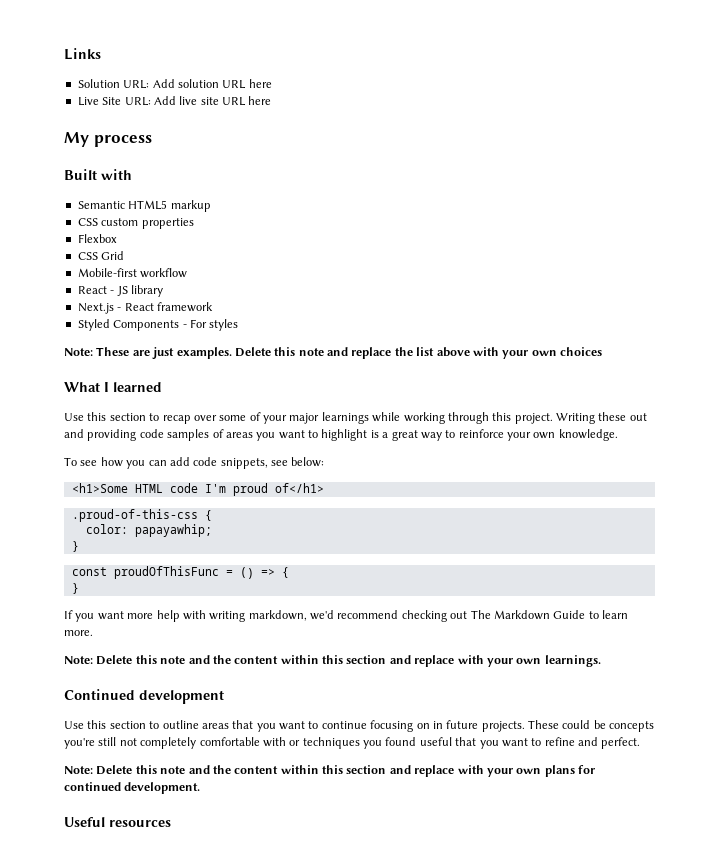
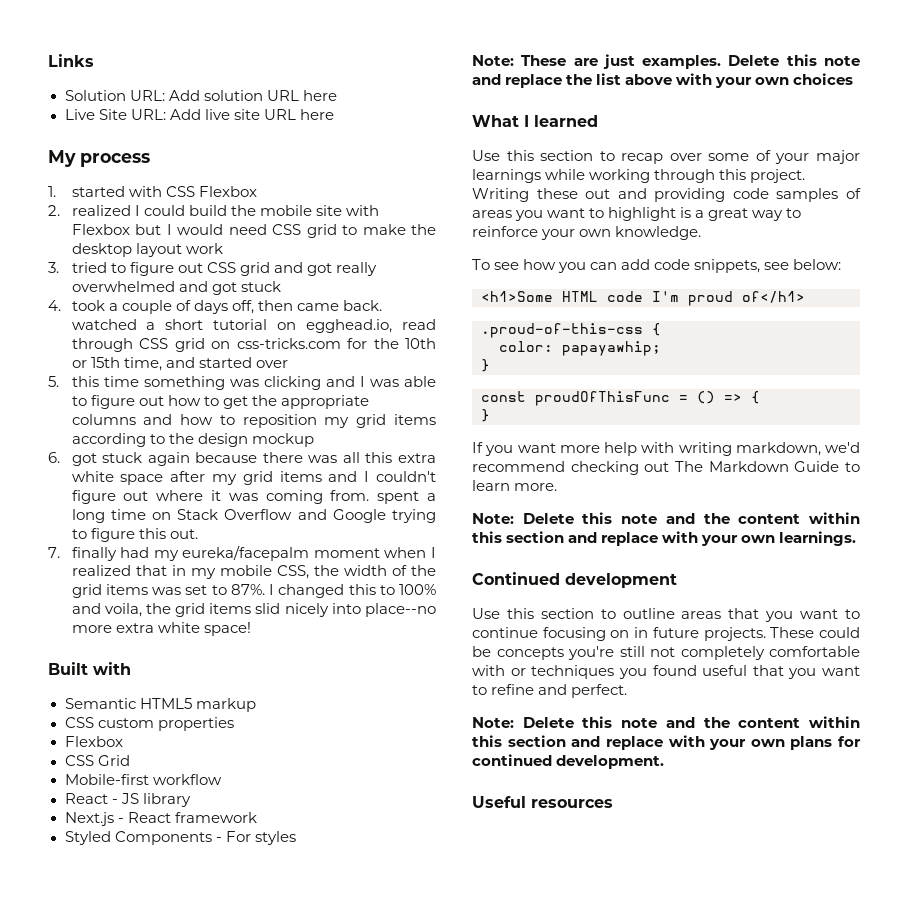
+ 1. started with CSS Flexbox
+ 2. realized I could build the mobile site with Flexbox but I would need CSS grid to make the desktop layout work
+ 3. tried to figure out CSS grid and got really overwhelmed and got stuck
+ 4. took a couple of days off, then came back. watched a short tutorial on egghead.io, read through CSS grid on css-tricks.com for the 10th or 15th time, and started over
+ 5. this time something was clicking and I was able to figure out how to get the appropriate columns and how to reposition my grid items according to the design mockup
+ 6. got stuck again because there was all this extra white space after my grid items and I couldn't figure out where it was coming from. spent a long time on Stack Overflow and Google trying to figure this out.
+ 7. finally had my eureka/facepalm moment when I realized that in my mobile CSS, the width of the grid items was set to 87%. I changed this to 100% and voila, the grid items slid nicely into place--no more extra white space!

